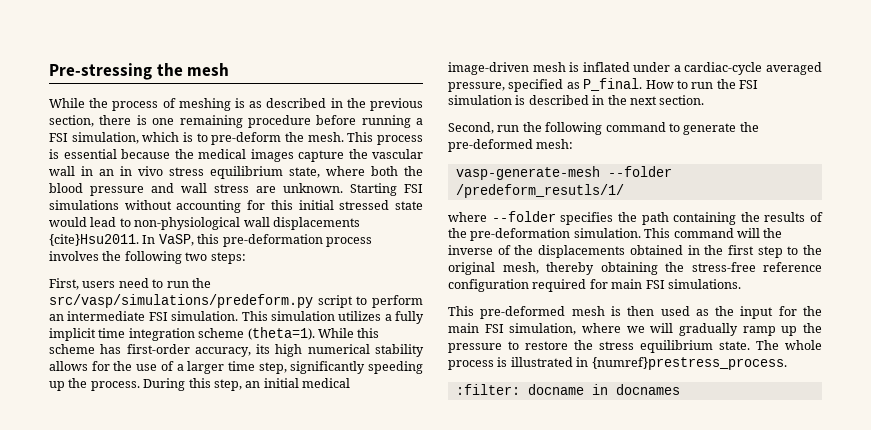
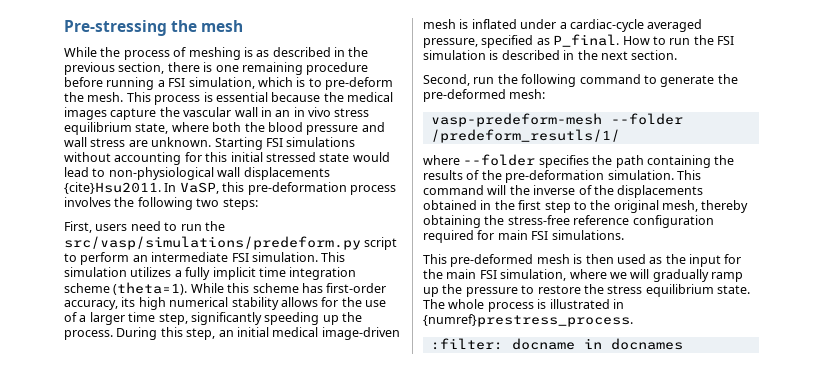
- vasp-generate-mesh --folder /predeform_resutls/1/
+ vasp-predeform-mesh --folder /predeform_resutls/1/

